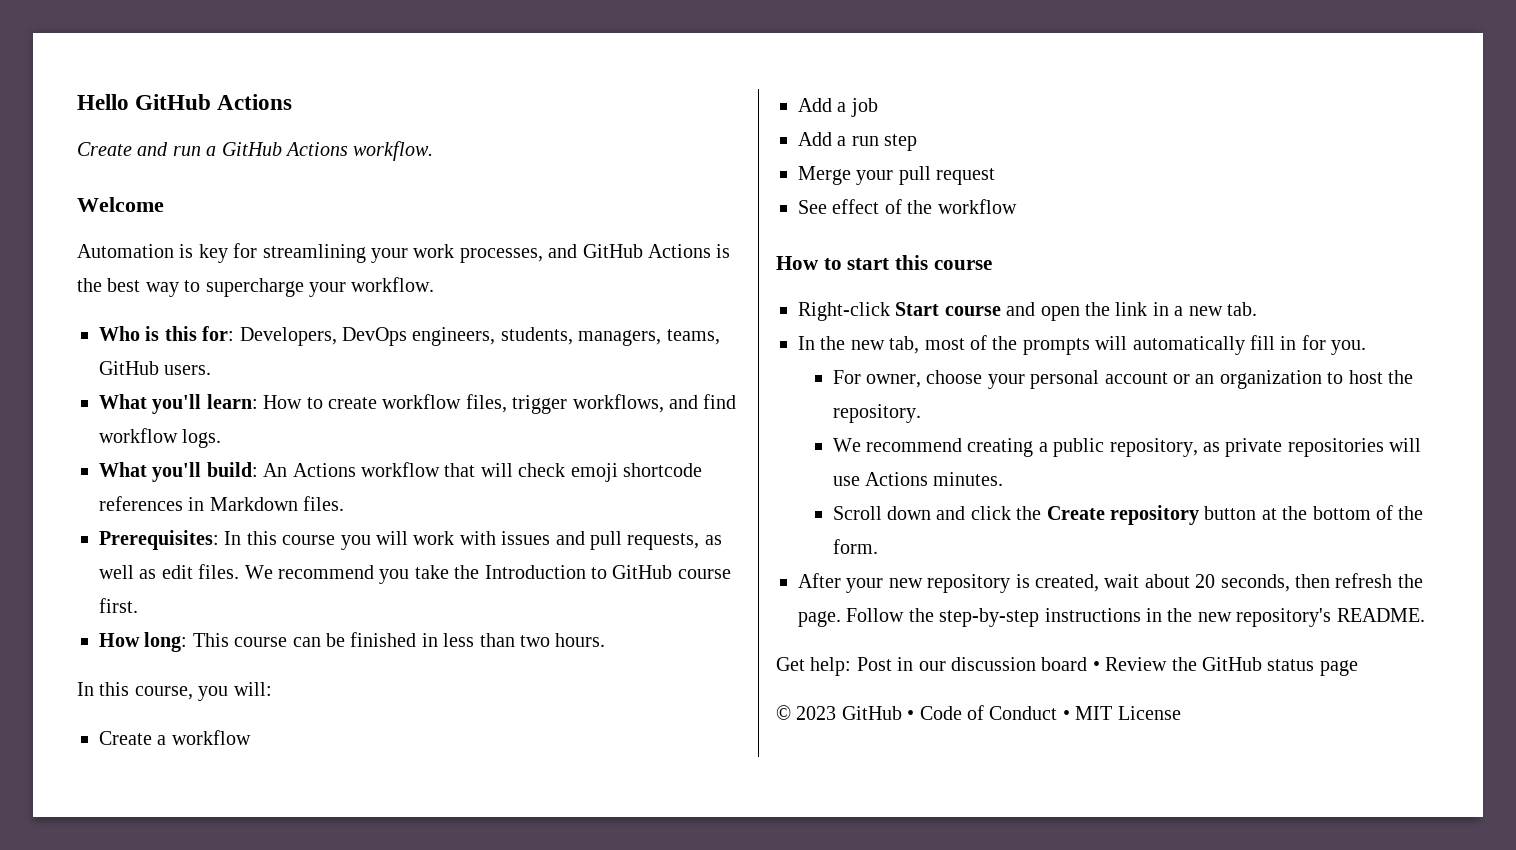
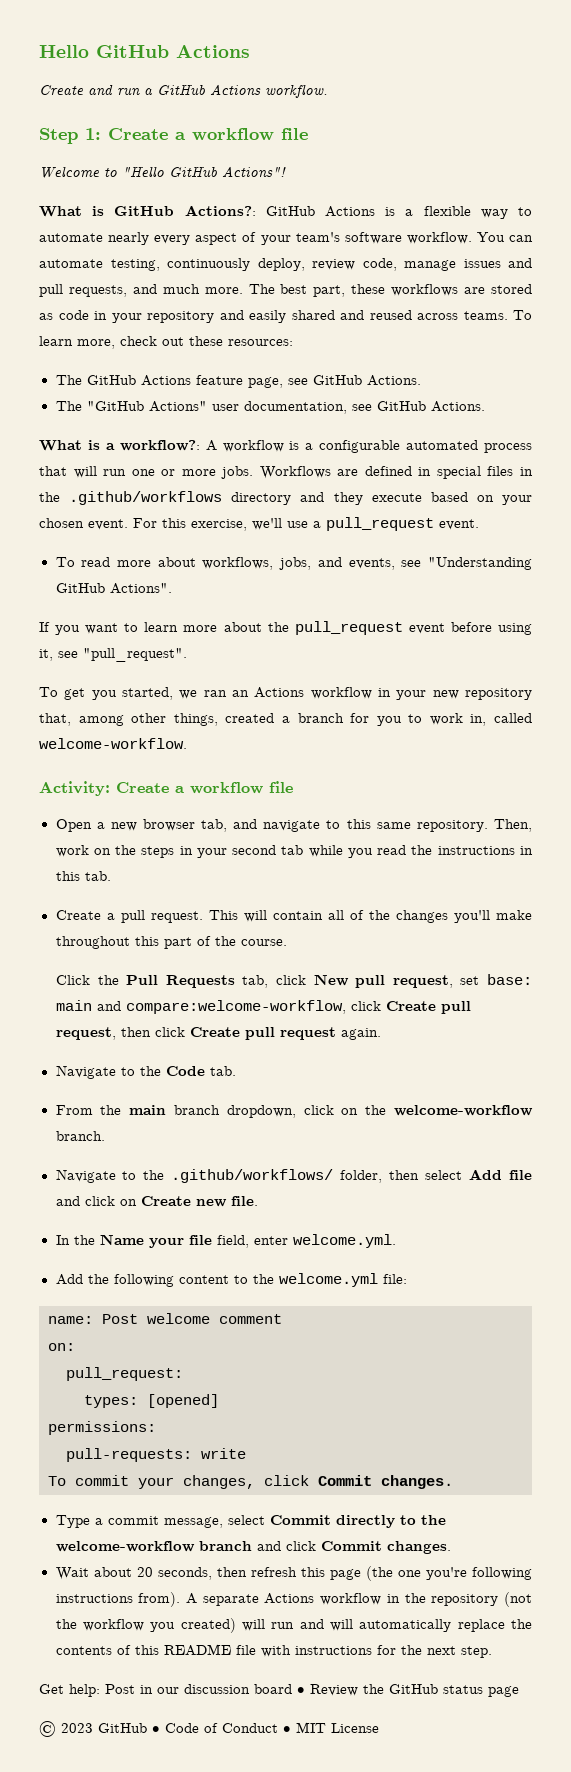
- Welcome
- Automation is key for streamlining your work processes, and GitHub Actions is the best way to supercharge your workflow.
- Who is this for: Developers, DevOps engineers, students, managers, teams, GitHub users.
- What you'll learn: How to create workflow files, trigger workflows, and find workflow logs.
- What you'll build: An Actions workflow that will check emoji shortcode references in Markdown files.
- Prerequisites: In this course you will work with issues and pull requests, as well as edit files. We recommend you take the Introduction to GitHub course first.
- How long: This course can be finished in less than two hours.
- In this course, you will:
- Create a workflow
- Add a job
- Add a run step
- Merge your pull request
- See effect of the workflow
- How to start this course
- Right-click Start course and open the link in a new tab.
- In the new tab, most of the prompts will automatically fill in for you.
- For owner, choose your personal account or an organization to host the repository.
- We recommend creating a public repository, as private repositories will use Actions minutes.
- Scroll down and click the Create repository button at the bottom of the form.
- After your new repository is created, wait about 20 seconds, then refresh the page. Follow the step-by-step instructions in the new repository's README.
+ Step 1: Create a workflow file
+ Welcome to "Hello GitHub Actions"!
+ What is GitHub Actions?: GitHub Actions is a flexible way to automate nearly every aspect of your team's software workflow. You can automate testing, continuously deploy, review code, manage issues and pull requests, and much more. The best part, these workflows are stored as code in your repository and easily shared and reused across teams. To learn more, check out these resources:
+ The GitHub Actions feature page, see GitHub Actions.
+ The "GitHub Actions" user documentation, see GitHub Actions.
+ What is a workflow?: A workflow is a configurable automated process that will run one or more jobs. Workflows are defined in special files in the .github/workflows directory and they execute based on your chosen event. For this exercise, we'll use a pull_request event.
+ To read more about workflows, jobs, and events, see "Understanding GitHub Actions".
+ If you want to learn more about the pull_request event before using it, see "pull_request".
+ To get you started, we ran an Actions workflow in your new repository that, among other things, created a branch for you to work in, called welcome-workflow.
+ Activity: Create a workflow file
+ Open a new browser tab, and navigate to this same repository. Then, work on the steps in your second tab while you read the instructions in this tab.
+ Create a pull request. This will contain all of the changes you'll make throughout this part of the course.
+ Click the Pull Requests tab, click New pull request, set base: main and compare:welcome-workflow, click Create pull request, then click Create pull request again.
+ Navigate to the Code tab.
+ From the main branch dropdown, click on the welcome-workflow branch.
+ Navigate to the .github/workflows/ folder, then select Add file and click on Create new file.
+ In the Name your file field, enter welcome.yml.
+ Add the following content to the welcome.yml file:
+ name: Post welcome comment
+ on:
+ pull_request:
+ types: [opened]
+ permissions:
+ pull-requests: write
+ To commit your changes, click Commit changes.
+ Type a commit message, select Commit directly to the welcome-workflow branch and click Commit changes.
+ Wait about 20 seconds, then refresh this page (the one you're following instructions from). A separate Actions workflow in the repository (not the workflow you created) will run and will automatically replace the contents of this README file with instructions for the next step.

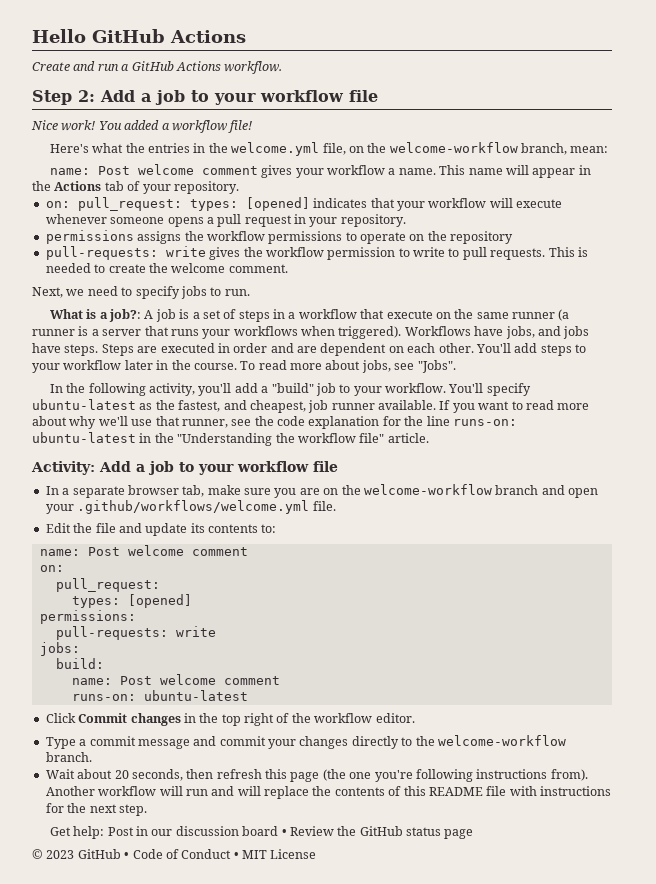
- Step 1: Create a workflow file
- Welcome to "Hello GitHub Actions"!
- What is GitHub Actions?: GitHub Actions is a flexible way to automate nearly every aspect of your team's software workflow. You can automate testing, continuously deploy, review code, manage issues and pull requests, and much more. The best part, these workflows are stored as code in your repository and easily shared and reused across teams. To learn more, check out these resources:
- The GitHub Actions feature page, see GitHub Actions.
- The "GitHub Actions" user documentation, see GitHub Actions.
- What is a workflow?: A workflow is a configurable automated process that will run one or more jobs. Workflows are defined in special files in the .github/workflows directory and they execute based on your chosen event. For this exercise, we'll use a pull_request event.
- To read more about workflows, jobs, and events, see "Understanding GitHub Actions".
- If you want to learn more about the pull_request event before using it, see "pull_request".
- To get you started, we ran an Actions workflow in your new repository that, among other things, created a branch for you to work in, called welcome-workflow.
- Activity: Create a workflow file
- Open a new browser tab, and navigate to this same repository. Then, work on the steps in your second tab while you read the instructions in this tab.
- Create a pull request. This will contain all of the changes you'll make throughout this part of the course.
- Click the Pull Requests tab, click New pull request, set base: main and compare:welcome-workflow, click Create pull request, then click Create pull request again.
- Navigate to the Code tab.
- From the main branch dropdown, click on the welcome-workflow branch.
- Navigate to the .github/workflows/ folder, then select Add file and click on Create new file.
- In the Name your file field, enter welcome.yml.
- Add the following content to the welcome.yml file:
+ Step 2: Add a job to your workflow file
+ Nice work! You added a workflow file!
+ Here's what the entries in the welcome.yml file, on the welcome-workflow branch, mean:
+ name: Post welcome comment gives your workflow a name. This name will appear in the Actions tab of your repository.
+ on: pull_request: types: [opened] indicates that your workflow will execute whenever someone opens a pull request in your repository.
+ permissions assigns the workflow permissions to operate on the repository
+ pull-requests: write gives the workflow permission to write to pull requests. This is needed to create the welcome comment.
+ Next, we need to specify jobs to run.
+ What is a job?: A job is a set of steps in a workflow that execute on the same runner (a runner is a server that runs your workflows when triggered). Workflows have jobs, and jobs have steps. Steps are executed in order and are dependent on each other. You'll add steps to your workflow later in the course. To read more about jobs, see "Jobs".
+ In the following activity, you'll add a "build" job to your workflow. You'll specify ubuntu-latest as the fastest, and cheapest, job runner available. If you want to read more about why we'll use that runner, see the code explanation for the line runs-on: ubuntu-latest in the "Understanding the workflow file" article.
+ Activity: Add a job to your workflow file
+ In a separate browser tab, make sure you are on the welcome-workflow branch and open your .github/workflows/welcome.yml file.
+ Edit the file and update its contents to:
- To commit your changes, click Commit changes.
- Type a commit message, select Commit directly to the welcome-workflow branch and click Commit changes.
+ jobs:
+ build:
+ name: Post welcome comment
+ runs-on: ubuntu-latest
+ Click Commit changes in the top right of the workflow editor.
+ Type a commit message and commit your changes directly to the welcome-workflow branch.
- A separate Actions workflow in the repository (not the workflow you created) will run and will automatically replace the contents of this README file with instructions for the next step.
+ Another workflow will run and will replace the contents of this README file with instructions for the next step.

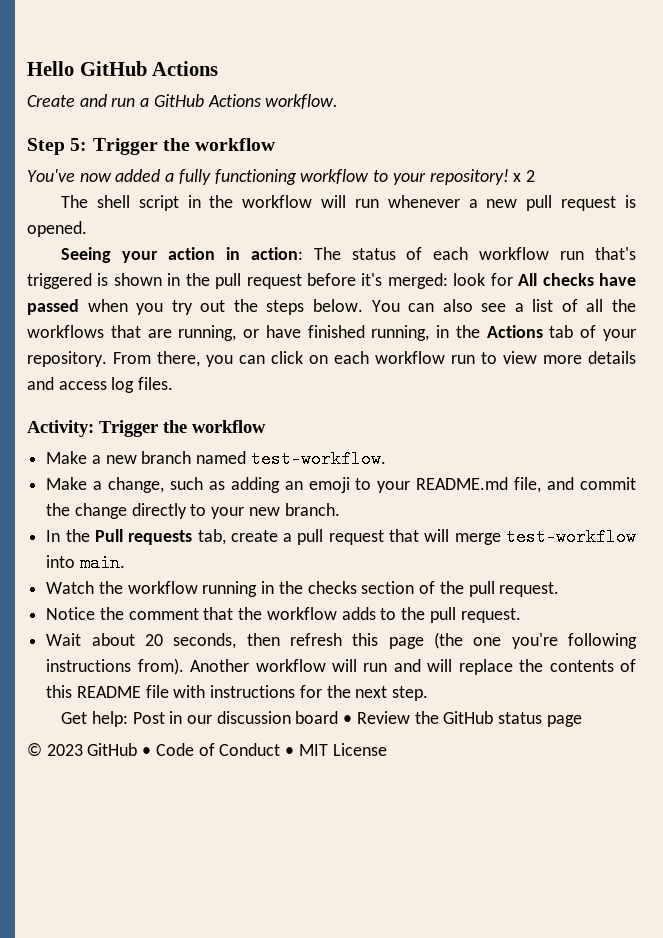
- Step 2: Add a job to your workflow file
- Nice work! You added a workflow file!
- Here's what the entries in the welcome.yml file, on the welcome-workflow branch, mean:
- name: Post welcome comment gives your workflow a name. This name will appear in the Actions tab of your repository.
- on: pull_request: types: [opened] indicates that your workflow will execute whenever someone opens a pull request in your repository.
- permissions assigns the workflow permissions to operate on the repository
- pull-requests: write gives the workflow permission to write to pull requests. This is needed to create the welcome comment.
- Next, we need to specify jobs to run.
- What is a job?: A job is a set of steps in a workflow that execute on the same runner (a runner is a server that runs your workflows when triggered). Workflows have jobs, and jobs have steps. Steps are executed in order and are dependent on each other. You'll add steps to your workflow later in the course. To read more about jobs, see "Jobs".
- In the following activity, you'll add a "build" job to your workflow. You'll specify ubuntu-latest as the fastest, and cheapest, job runner available. If you want to read more about why we'll use that runner, see the code explanation for the line runs-on: ubuntu-latest in the "Understanding the workflow file" article.
- Activity: Add a job to your workflow file
- In a separate browser tab, make sure you are on the welcome-workflow branch and open your .github/workflows/welcome.yml file.
- Edit the file and update its contents to:
- name: Post welcome comment
- on:
- pull_request:
- types: [opened]
- permissions:
- pull-requests: write
- jobs:
- build:
- name: Post welcome comment
- runs-on: ubuntu-latest
- Click Commit changes in the top right of the workflow editor.
- Type a commit message and commit your changes directly to the welcome-workflow branch.
+ Step 5: Trigger the workflow
+ You've now added a fully functioning workflow to your repository! x 2
+ The shell script in the workflow will run whenever a new pull request is opened.
+ Seeing your action in action: The status of each workflow run that's triggered is shown in the pull request before it's merged: look for All checks have passed when you try out the steps below. You can also see a list of all the workflows that are running, or have finished running, in the Actions tab of your repository. From there, you can click on each workflow run to view more details and access log files.
+ Activity: Trigger the workflow
+ Make a new branch named test-workflow.
+ Make a change, such as adding an emoji to your README.md file, and commit the change directly to your new branch.
+ In the Pull requests tab, create a pull request that will merge test-workflow into main.
+ Watch the workflow running in the checks section of the pull request.
+ Notice the comment that the workflow adds to the pull request.

